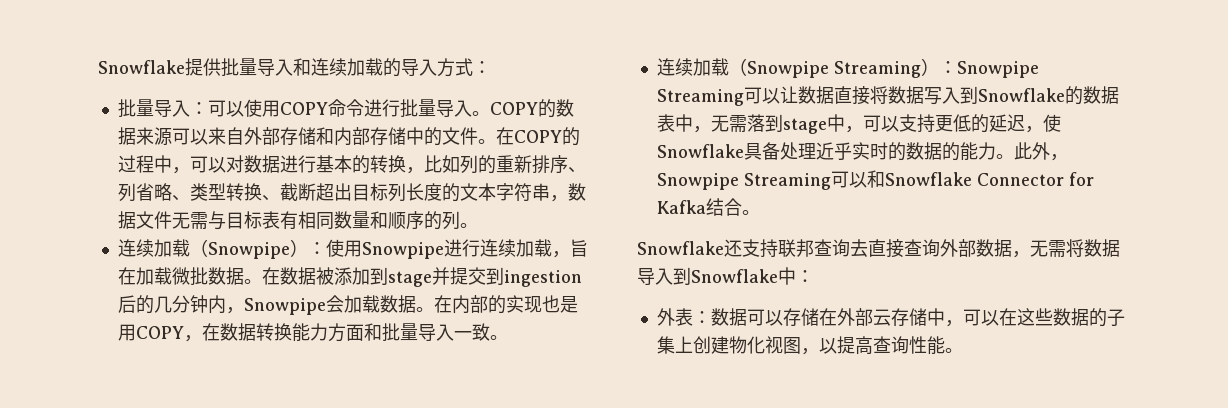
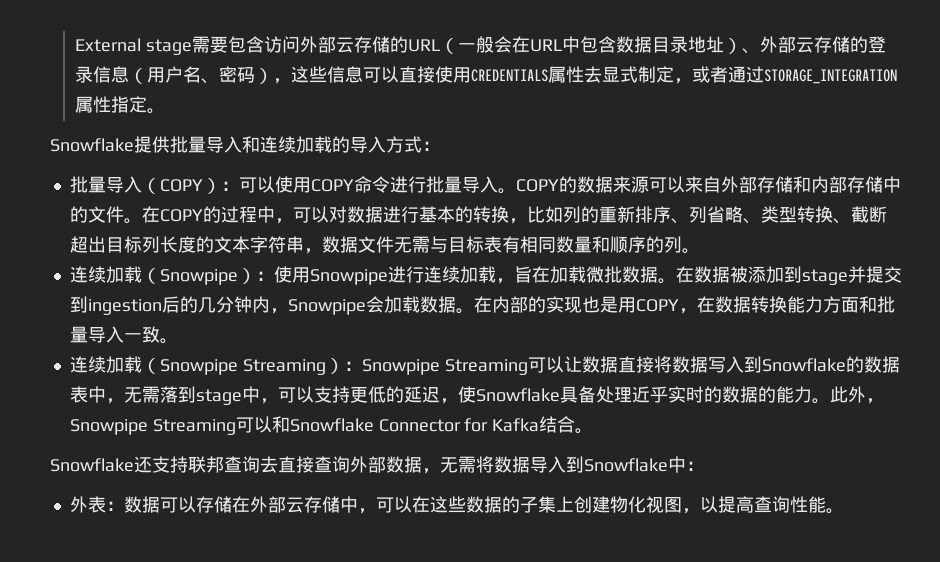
+ External stage需要包含访问外部云存储的URL（一般会在URL中包含数据目录地址）、外部云存储的登录信息（用户名、密码），这些信息可以直接使用CREDENTIALS属性去显式制定，或者通过STORAGE_INTEGRATION属性指定。
- 批量导入：可以使用COPY命令进行批量导入。
+ 批量导入（COPY）：可以使用COPY命令进行批量导入。

